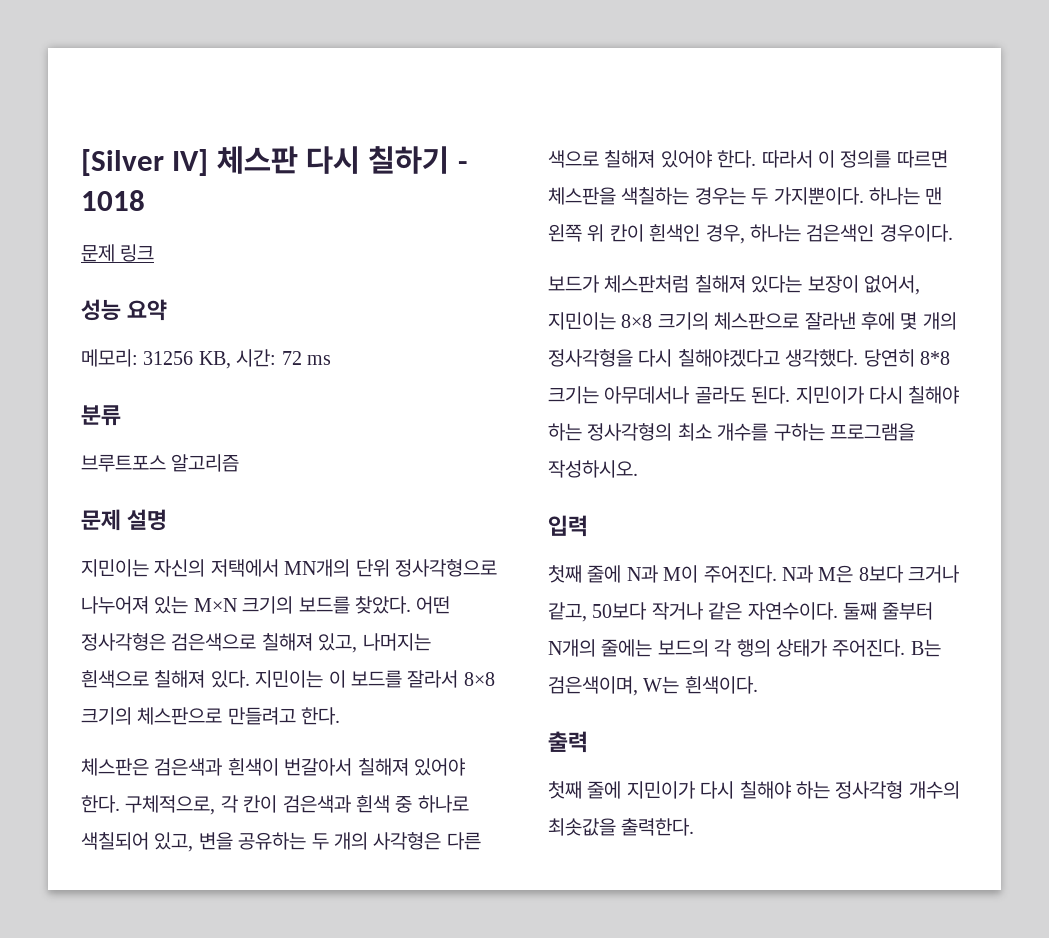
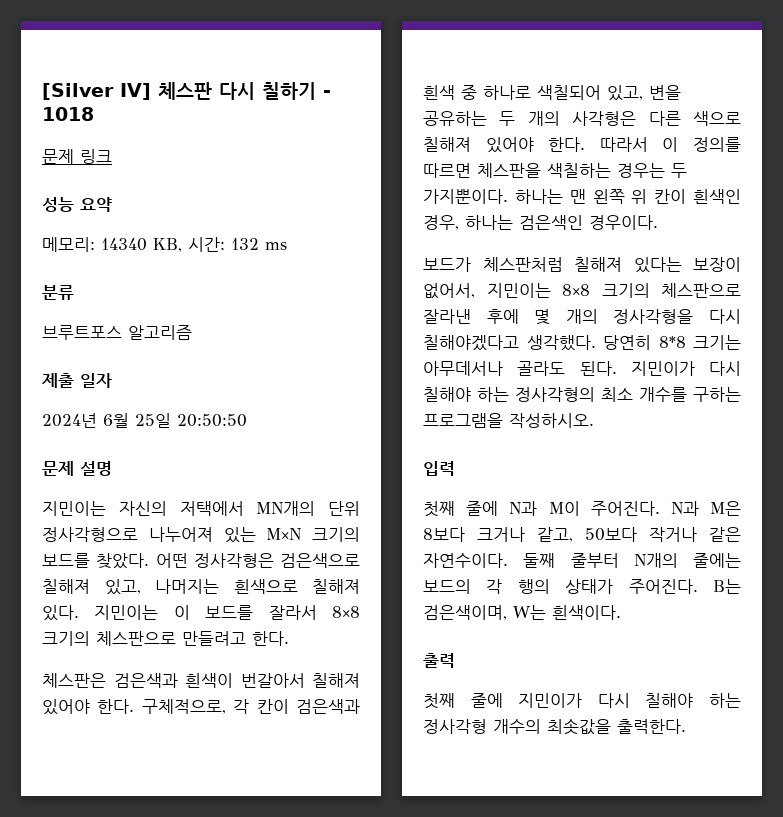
- 메모리: 31256 KB, 시간: 72 ms
+ 메모리: 14340 KB, 시간: 132 ms
+ 제출 일자
+ 2024년 6월 25일 20:50:50

